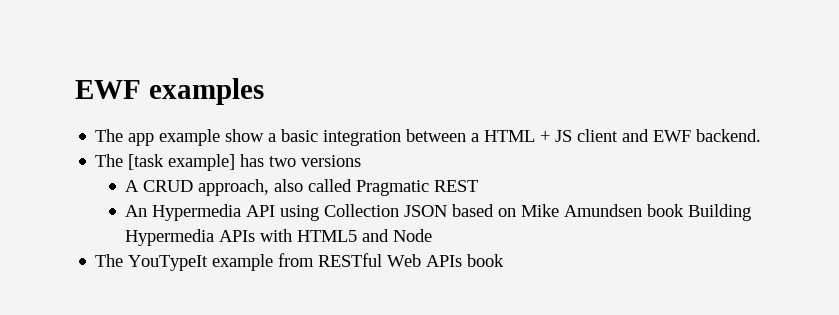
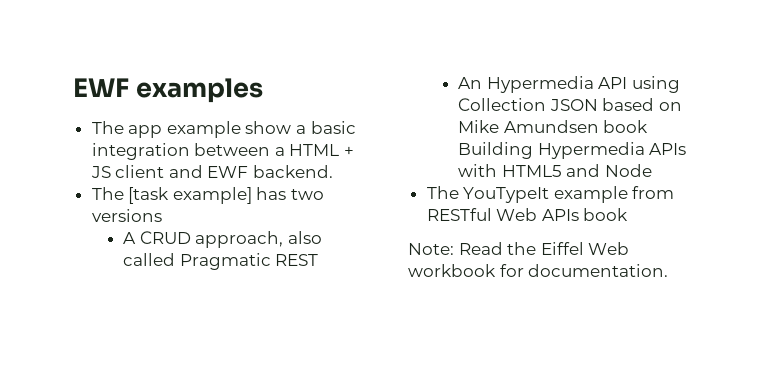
+ Note: Read the Eiffel Web workbook for documentation.

